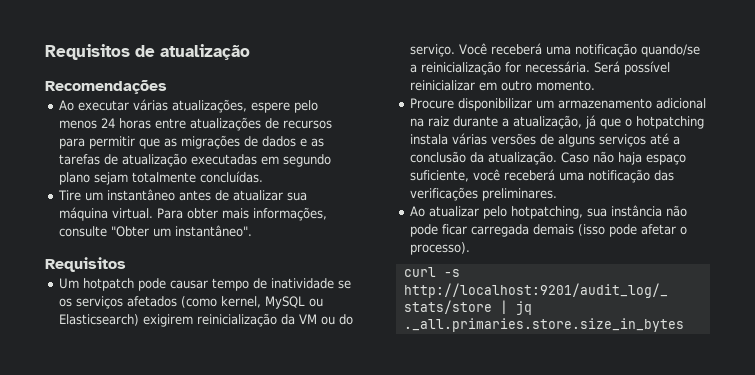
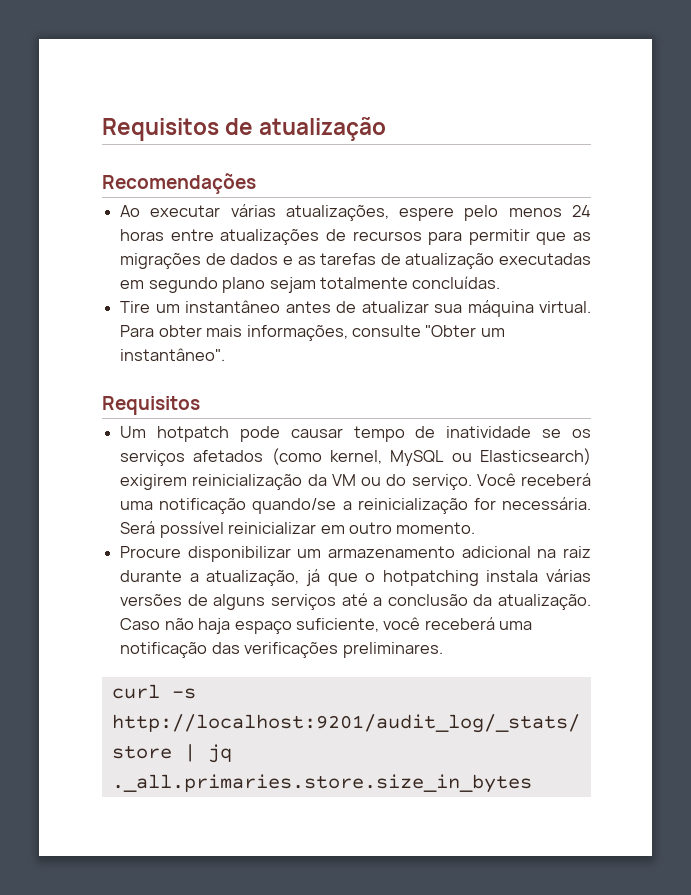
- Ao atualizar pelo hotpatching, sua instância não pode ficar carregada demais (isso pode afetar o processo).

